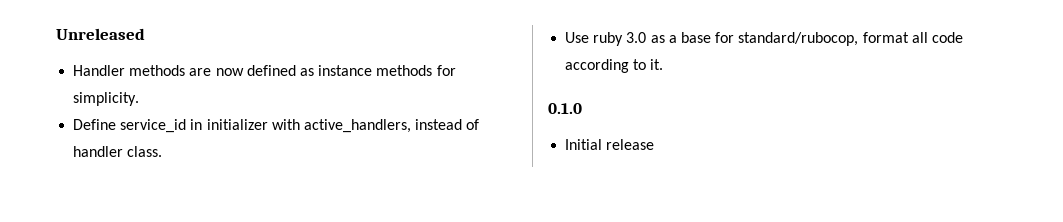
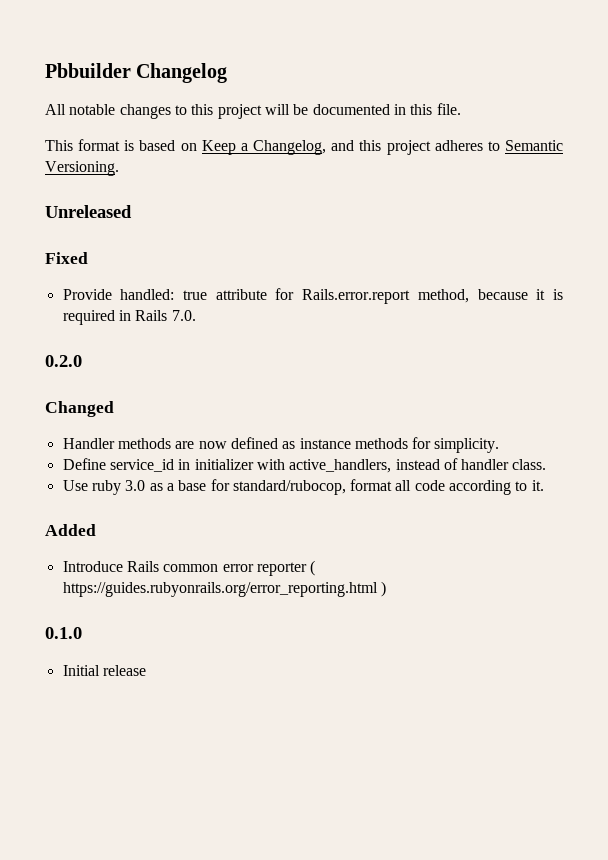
+ Pbbuilder Changelog
+ All notable changes to this project will be documented in this file.
+ This format is based on Keep a Changelog, and this project adheres to Semantic Versioning.
  Unreleased
+ Fixed
+ Provide handled: true attribute for Rails.error.report method, because it is required in Rails 7.0.
+ 0.2.0
+ Changed
+ Added
+ Introduce Rails common error reporter ( https://guides.rubyonrails.org/error_reporting.html )

